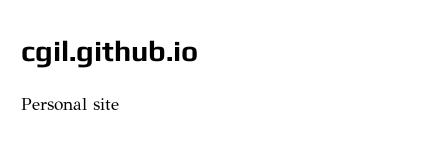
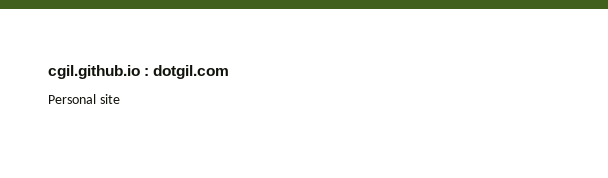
- cgil.github.io
+ cgil.github.io : dotgil.com

